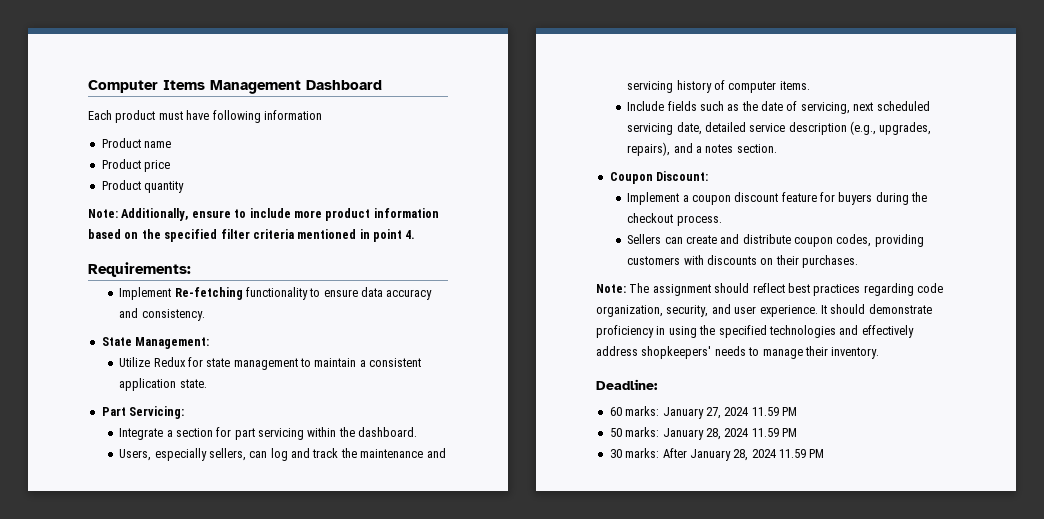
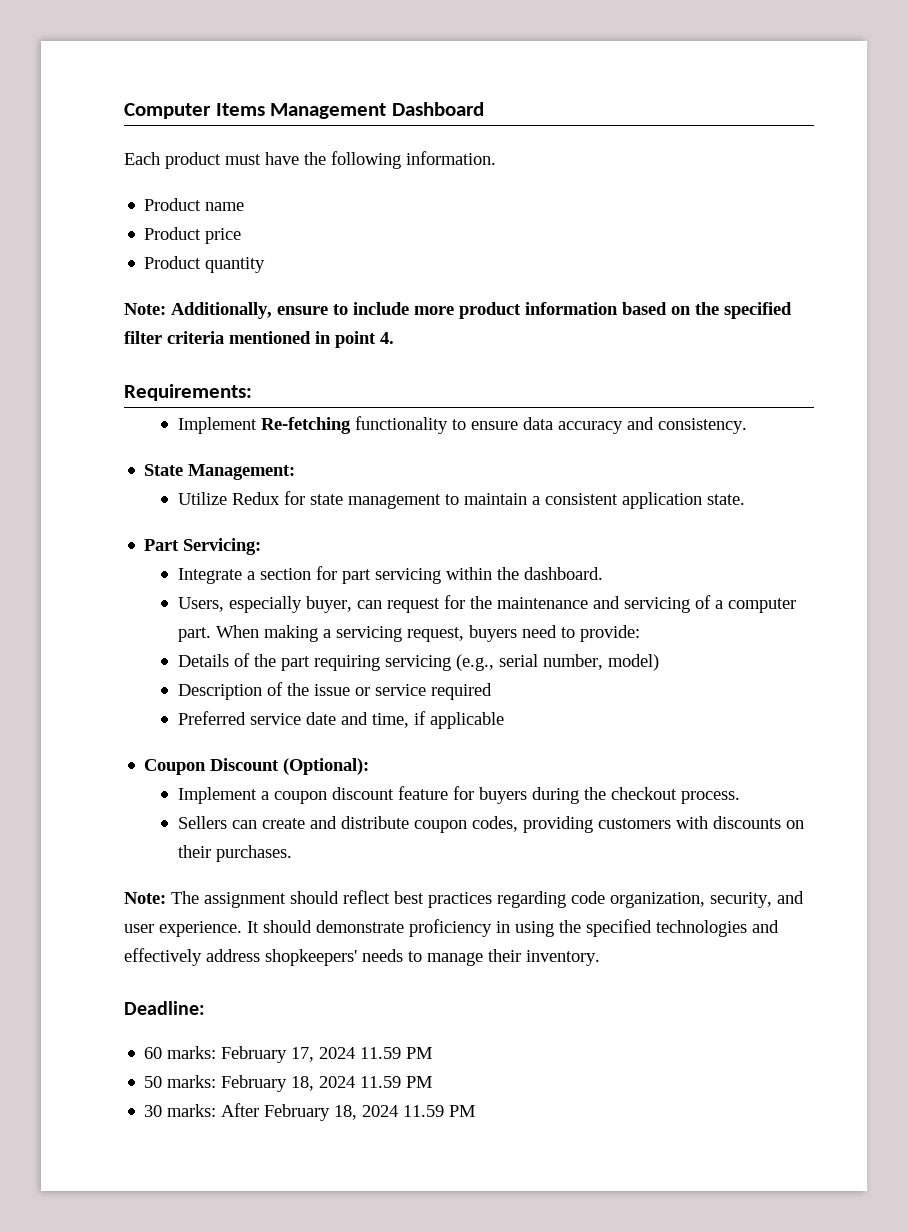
- Each product must have following information
+ Each product must have the following information.
- Users, especially sellers, can log and track the maintenance and servicing history of computer items.
- Include fields such as the date of servicing, next scheduled servicing date, detailed service description (e.g., upgrades, repairs), and a notes section.
+ Users, especially buyer, can request for the maintenance and servicing of a computer part. When making a servicing request, buyers need to provide:
+ Details of the part requiring servicing (e.g., serial number, model)
+ Description of the issue or service required
+ Preferred service date and time, if applicable
- Coupon Discount:
+ Coupon Discount (Optional):
- 60 marks: January 27, 2024 11.59 PM
+ 60 marks: February 17, 2024 11.59 PM
- 50 marks: January 28, 2024 11.59 PM
+ 50 marks: February 18, 2024 11.59 PM
- 30 marks: After January 28, 2024 11.59 PM
+ 30 marks: After February 18, 2024 11.59 PM

